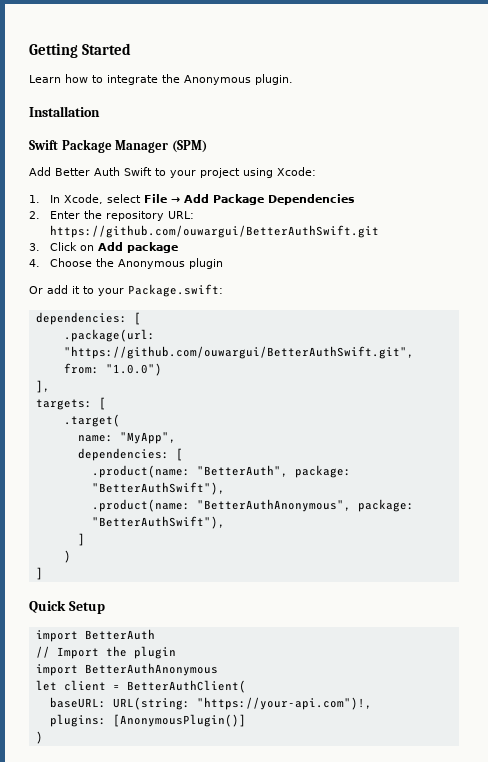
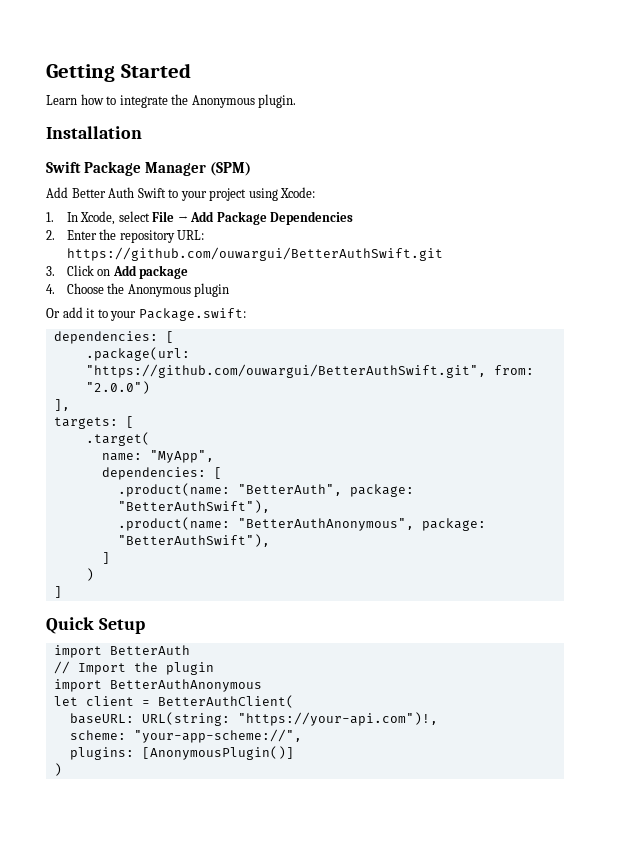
- .package(url: "https://github.com/ouwargui/BetterAuthSwift.git", from: "1.0.0")
+ .package(url: "https://github.com/ouwargui/BetterAuthSwift.git", from: "2.0.0")
+ scheme: "your-app-scheme://",

